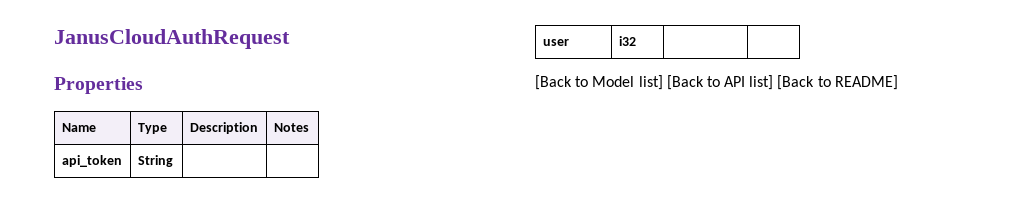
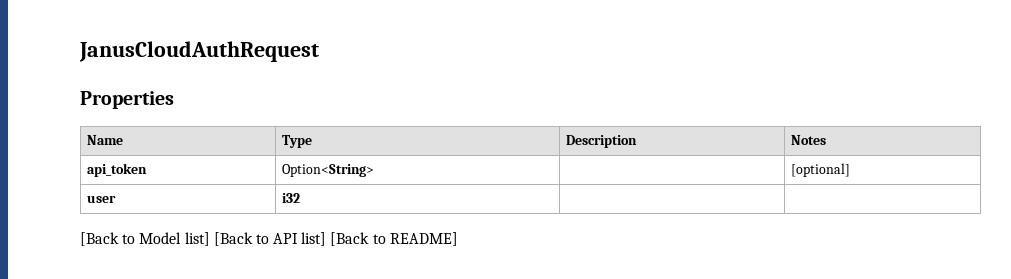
- api_token | String | |
+ api_token | Option<String> | | [optional]

